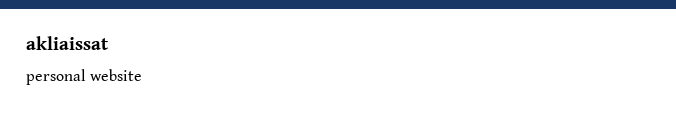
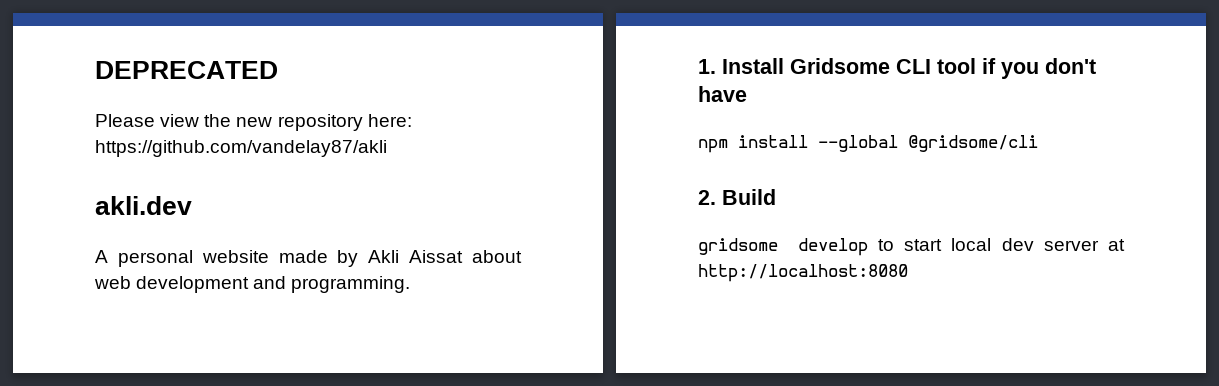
- akliaissat
- personal website
+ DEPRECATED
+ Please view the new repository here: https://github.com/vandelay87/akli
+ akli.dev
+ A personal website made by Akli Aissat about web development and programming.
+ 1. Install Gridsome CLI tool if you don't have
+ npm install --global @gridsome/cli
+ 2. Build
+ gridsome develop to start local dev server at http://localhost:8080

